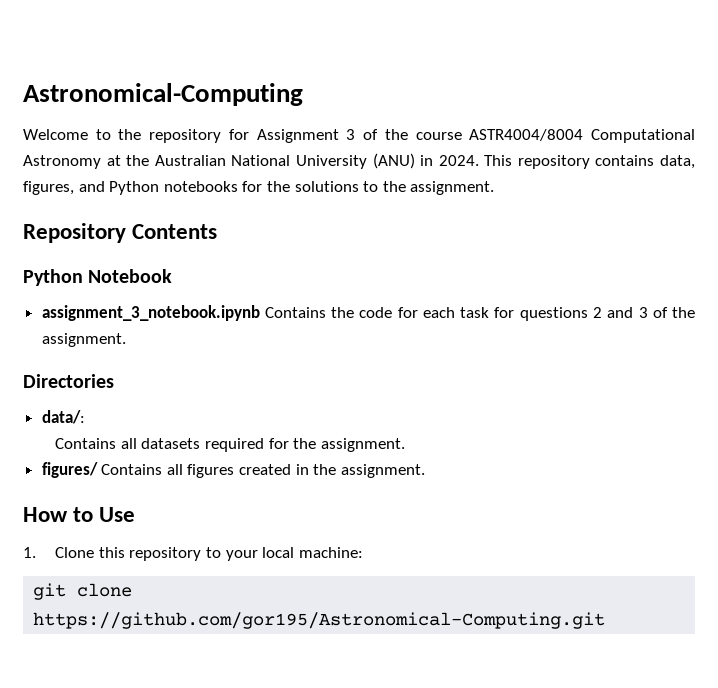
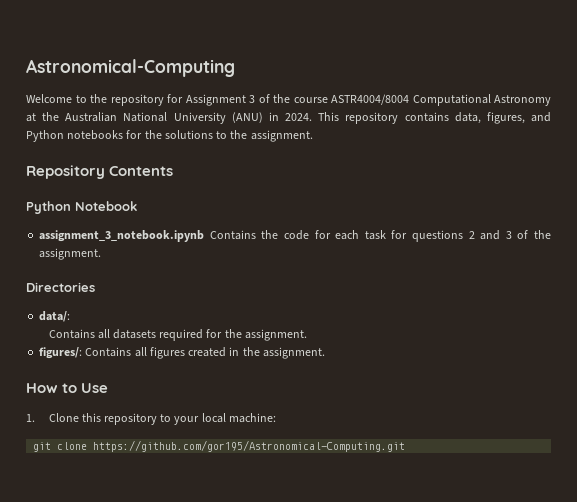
- figures/ Contains all figures created in the assignment.
+ figures/: Contains all figures created in the assignment.

